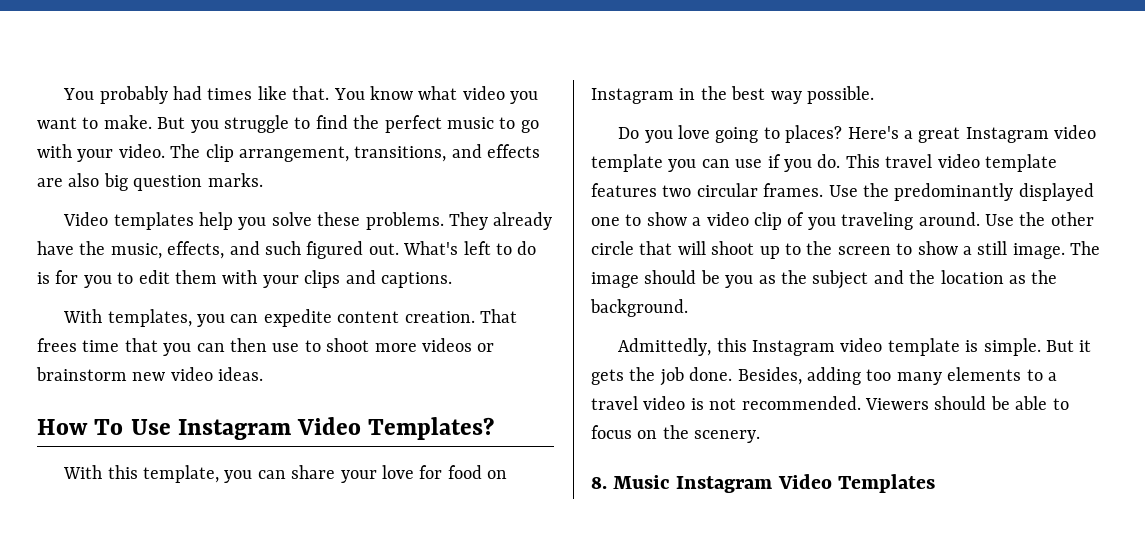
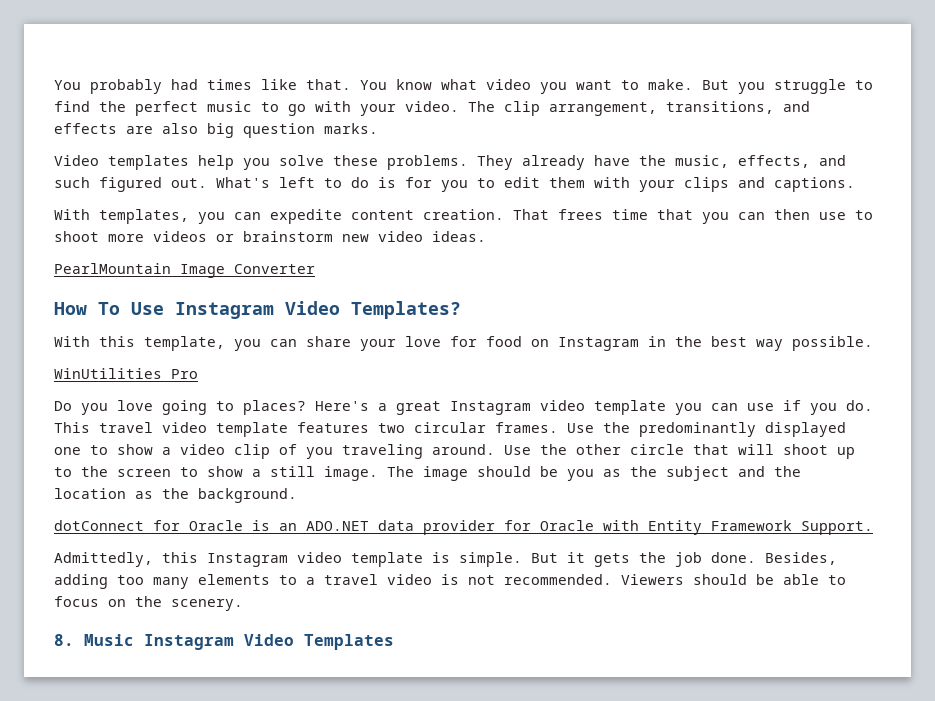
+ PearlMountain Image Converter
+ WinUtilities Pro
+ dotConnect for Oracle is an ADO.NET data provider for Oracle with Entity Framework Support.

